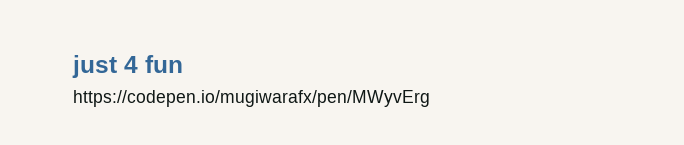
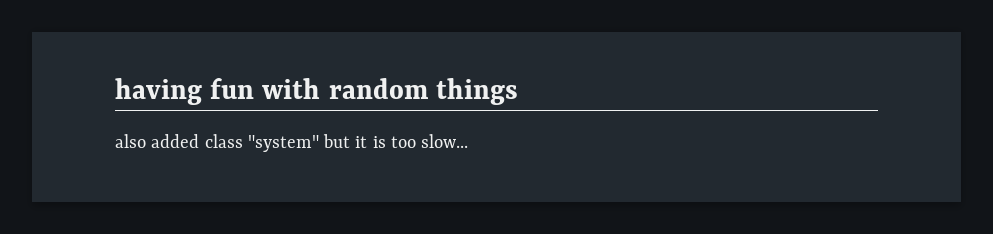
- just 4 fun
- https://codepen.io/mugiwarafx/pen/MWyvErg
+ having fun with random things
+ also added class "system" but it is too slow...

